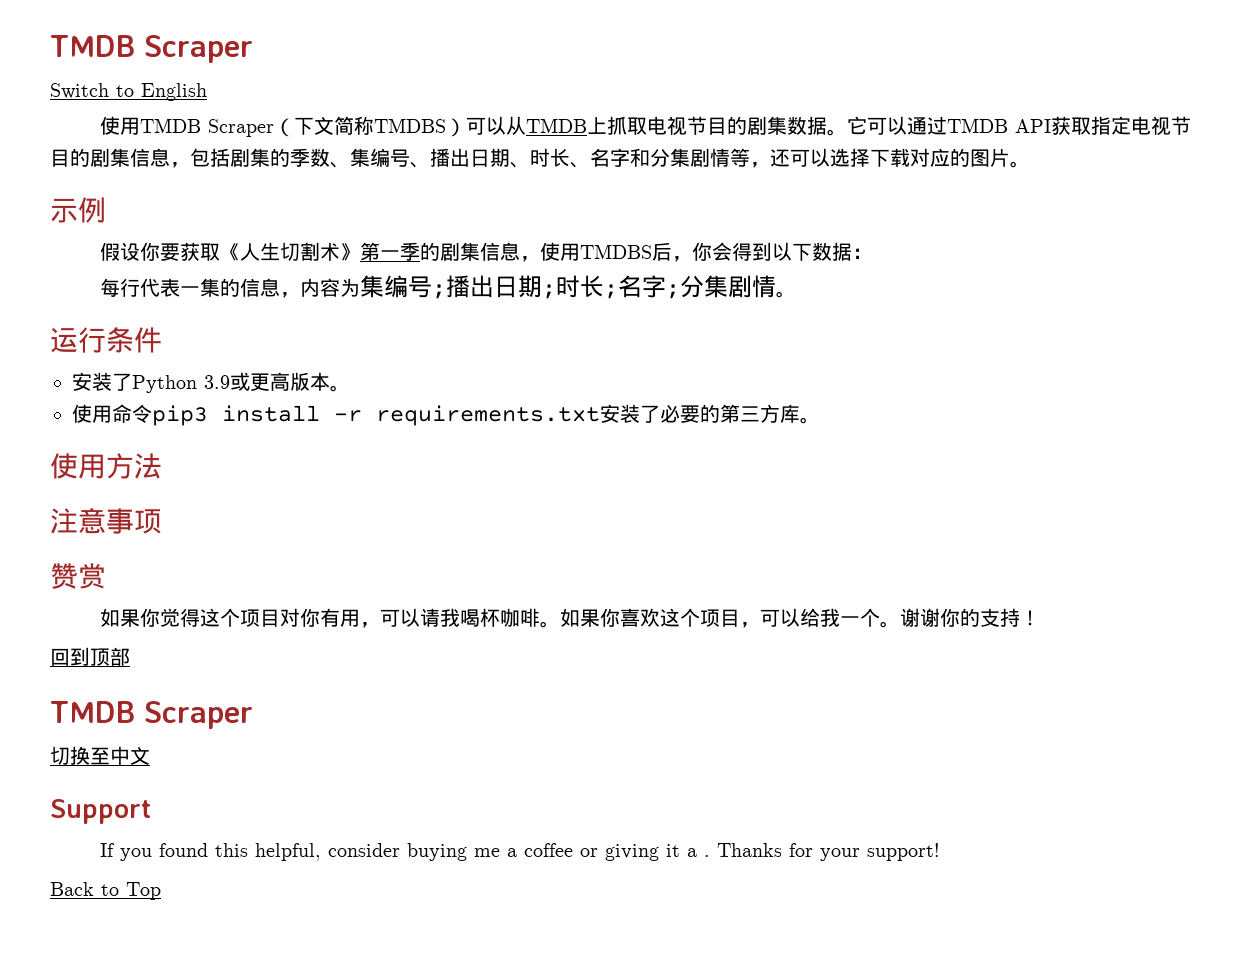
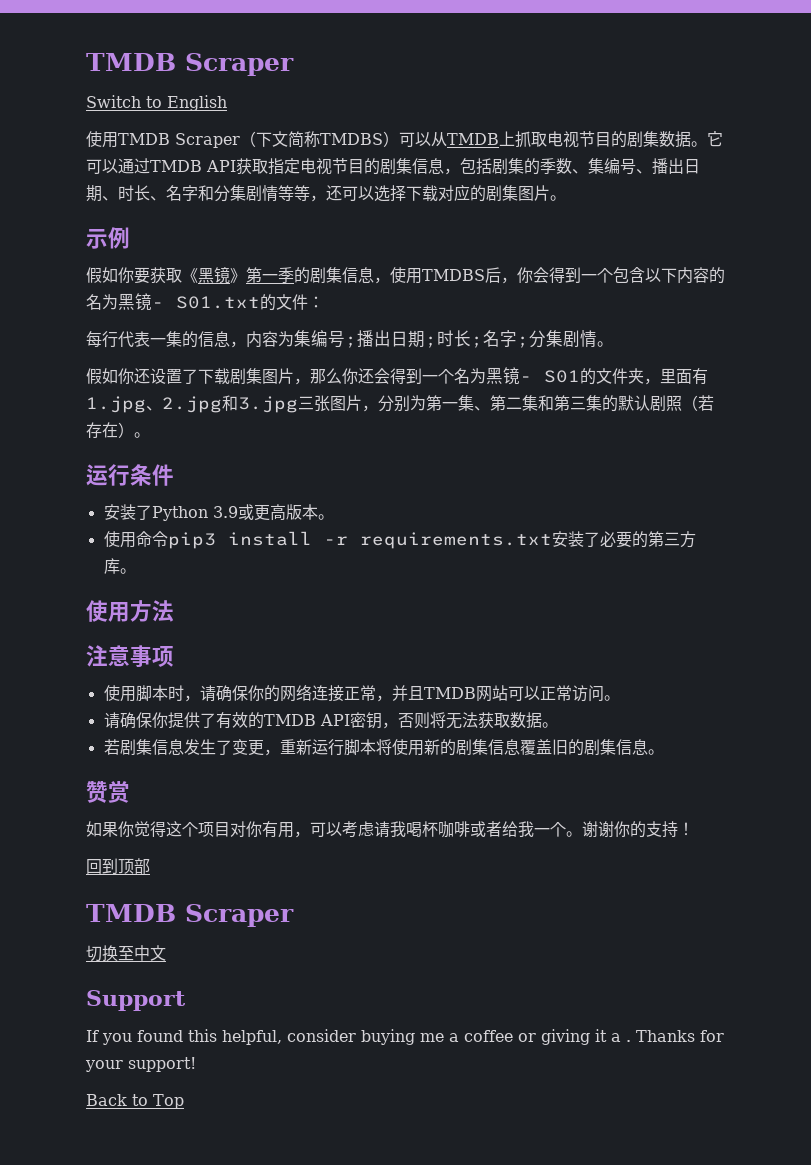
- 它可以通过TMDB API获取指定电视节目的剧集信息，包括剧集的季数、集编号、播出日期、时长、名字和分集剧情等，还可以选择下载对应的图片。
+ 它可以通过TMDB API获取指定电视节目的剧集信息，包括剧集的季数、集编号、播出日期、时长、名字和分集剧情等等，还可以选择下载对应的剧集图片。
- 假设你要获取《人生切割术》第一季的剧集信息，使用TMDBS后，你会得到以下数据：
+ 假如你要获取《黑镜》第一季的剧集信息，使用TMDBS后，你会得到一个包含以下内容的名为黑镜- S01.txt的文件：
+ 假如你还设置了下载剧集图片，那么你还会得到一个名为黑镜- S01的文件夹，里面有1.jpg、2.jpg和3.jpg三张图片，分别为第一集、第二集和第三集的默认剧照（若存在）。
+ 使用脚本时，请确保你的网络连接正常，并且TMDB网站可以正常访问。
+ 请确保你提供了有效的TMDB API密钥，否则将无法获取数据。
+ 若剧集信息发生了变更，重新运行脚本将使用新的剧集信息覆盖旧的剧集信息。
- 如果你觉得这个项目对你有用，可以请我喝杯咖啡。如果你喜欢这个项目，可以给我一个。
+ 如果你觉得这个项目对你有用，可以考虑请我喝杯咖啡或者给我一个。

